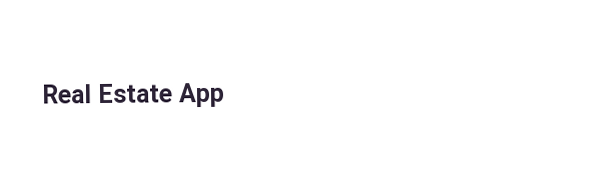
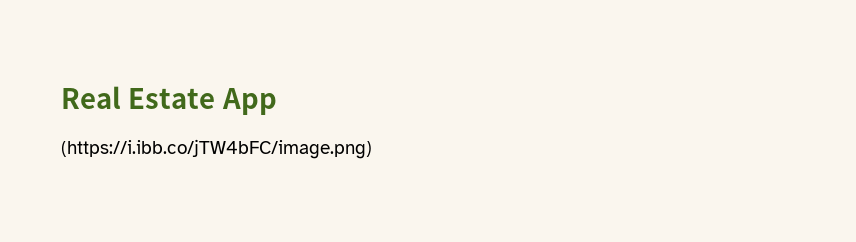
+ (https://i.ibb.co/jTW4bFC/image.png)

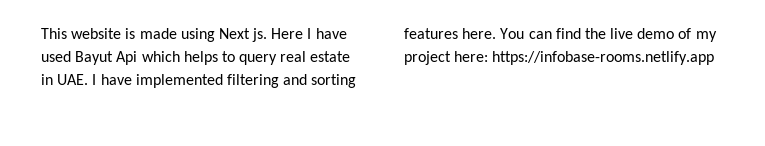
- Real Estate App
- (https://i.ibb.co/jTW4bFC/image.png)
+ This website is made using Next js. Here I have used Bayut Api which helps to query real estate in UAE. I have implemented filtering and sorting features here. You can find the live demo of my project here: https://infobase-rooms.netlify.app

